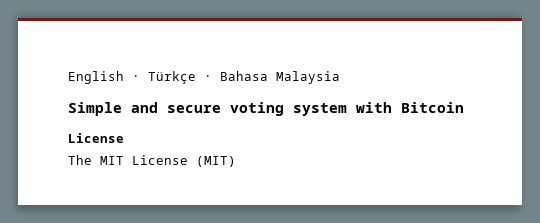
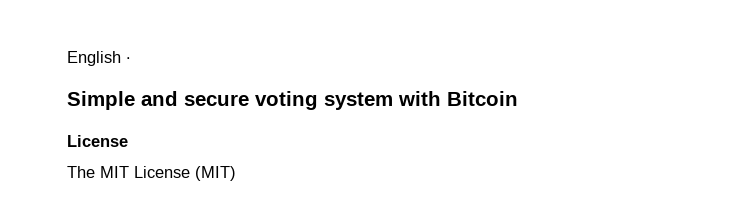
- English ∙ Türkçe ∙ Bahasa Malaysia
+ English ∙

